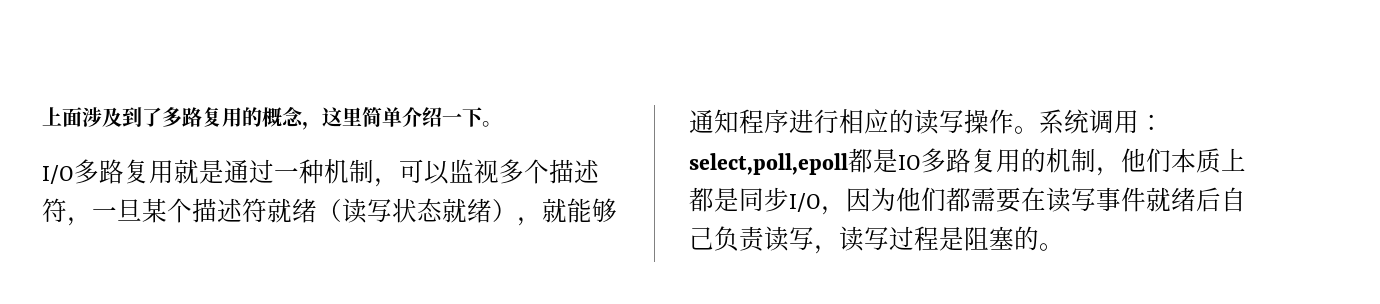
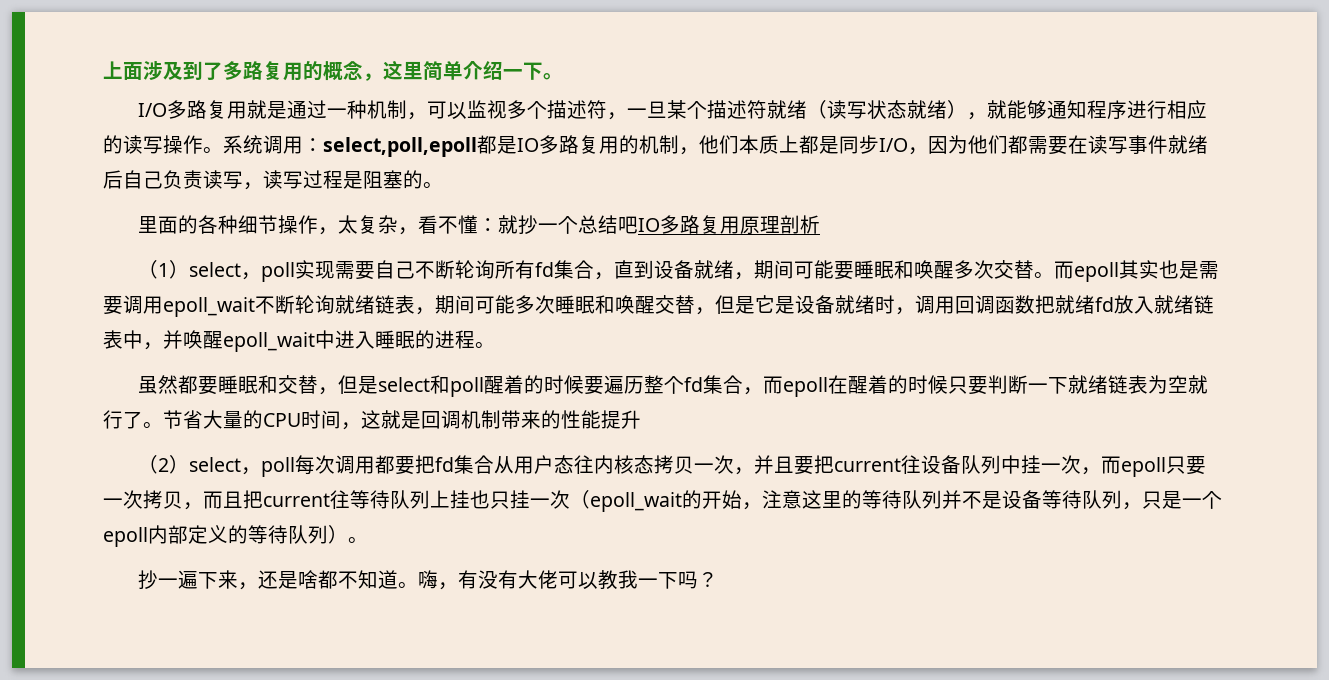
+ 里面的各种细节操作，太复杂，看不懂：就抄一个总结吧IO多路复用原理剖析
+ （1）select，poll实现需要自己不断轮询所有fd集合，直到设备就绪，期间可能要睡眠和唤醒多次交替。而epoll其实也是需要调用epoll_wait不断轮询就绪链表，期间可能多次睡眠和唤醒交替，但是它是设备就绪时，调用回调函数把就绪fd放入就绪链表中，并唤醒epoll_wait中进入睡眠的进程。
+ 虽然都要睡眠和交替，但是select和poll醒着的时候要遍历整个fd集合，而epoll在醒着的时候只要判断一下就绪链表为空就行了。节省大量的CPU时间，这就是回调机制带来的性能提升
+ （2）select，poll每次调用都要把fd集合从用户态往内核态拷贝一次，并且要把current往设备队列中挂一次，而epoll只要一次拷贝，而且把current往等待队列上挂也只挂一次（epoll_wait的开始，注意这里的等待队列并不是设备等待队列，只是一个epoll内部定义的等待队列）。
+ 抄一遍下来，还是啥都不知道。嗨，有没有大佬可以教我一下吗？

